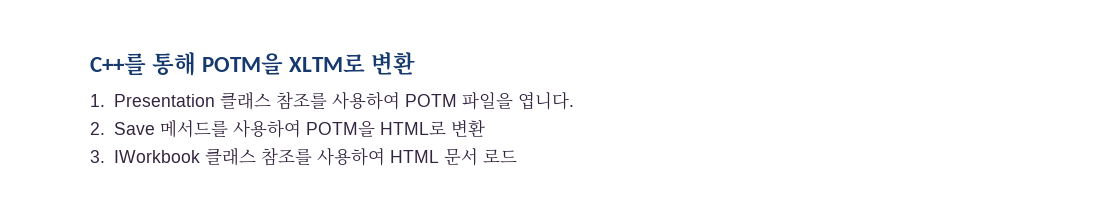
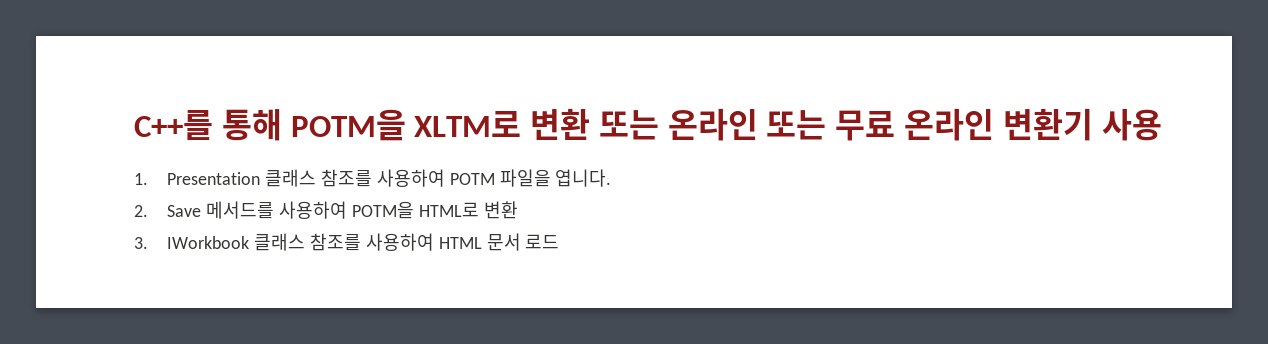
- C++를 통해 POTM을 XLTM로 변환
+ C++를 통해 POTM을 XLTM로 변환 또는 온라인 또는 무료 온라인 변환기 사용

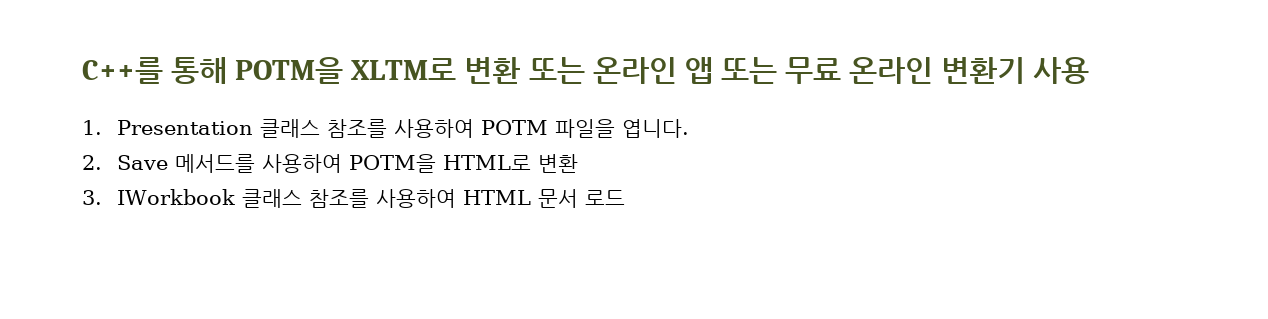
- C++를 통해 POTM을 XLTM로 변환 또는 온라인 또는 무료 온라인 변환기 사용
+ C++를 통해 POTM을 XLTM로 변환 또는 온라인 앱 또는 무료 온라인 변환기 사용

